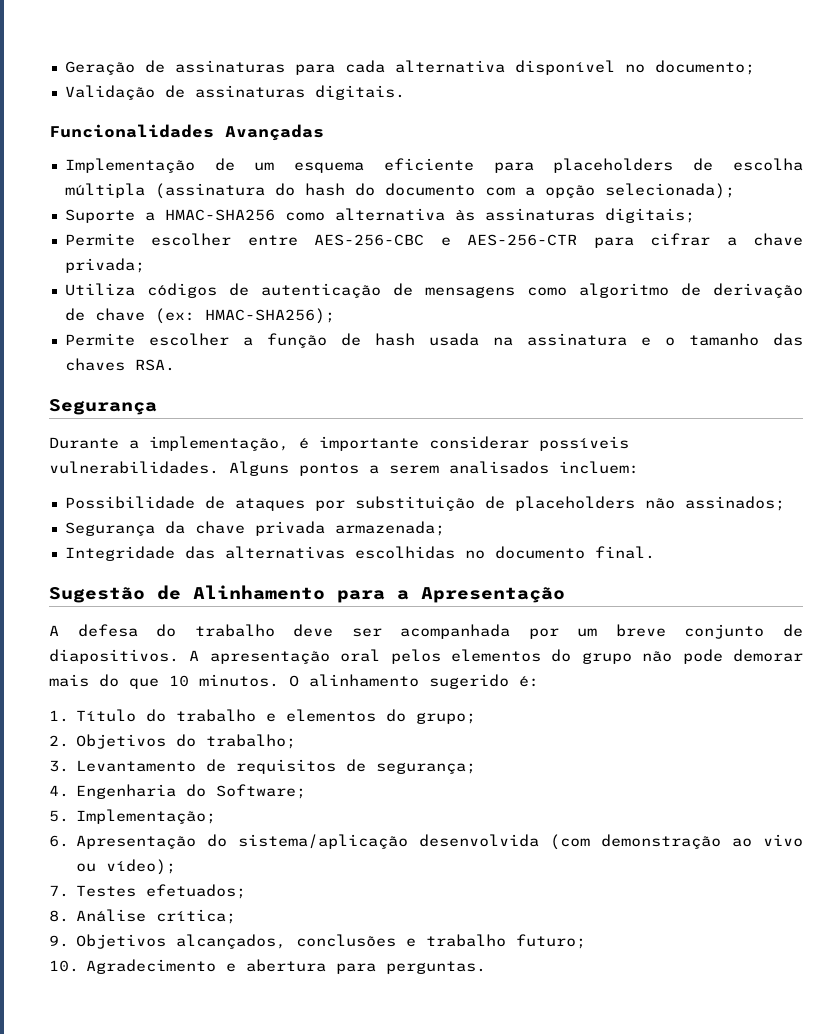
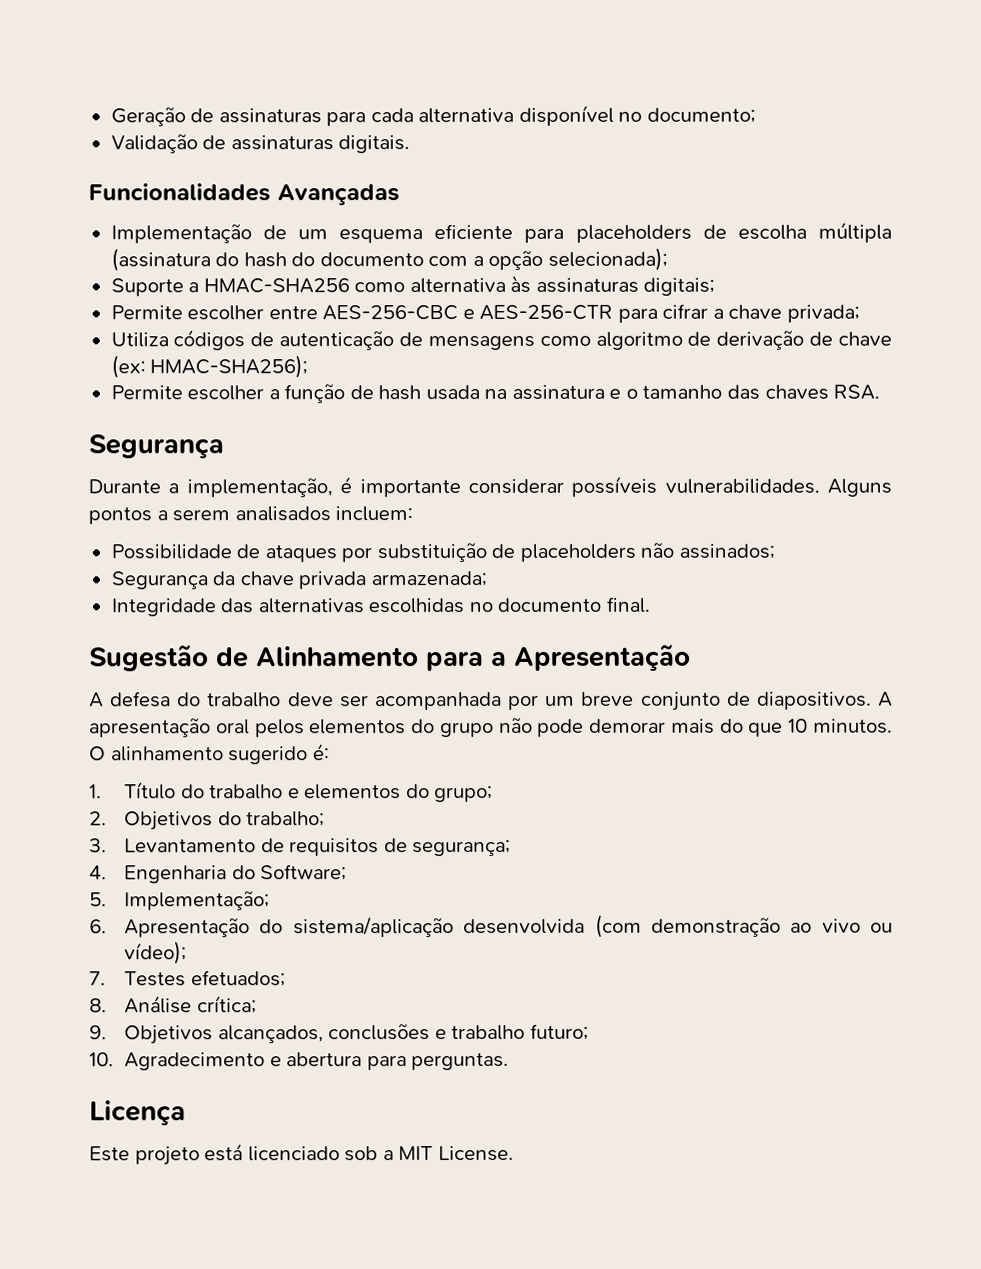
+ Licença
+ Este projeto está licenciado sob a MIT License.

